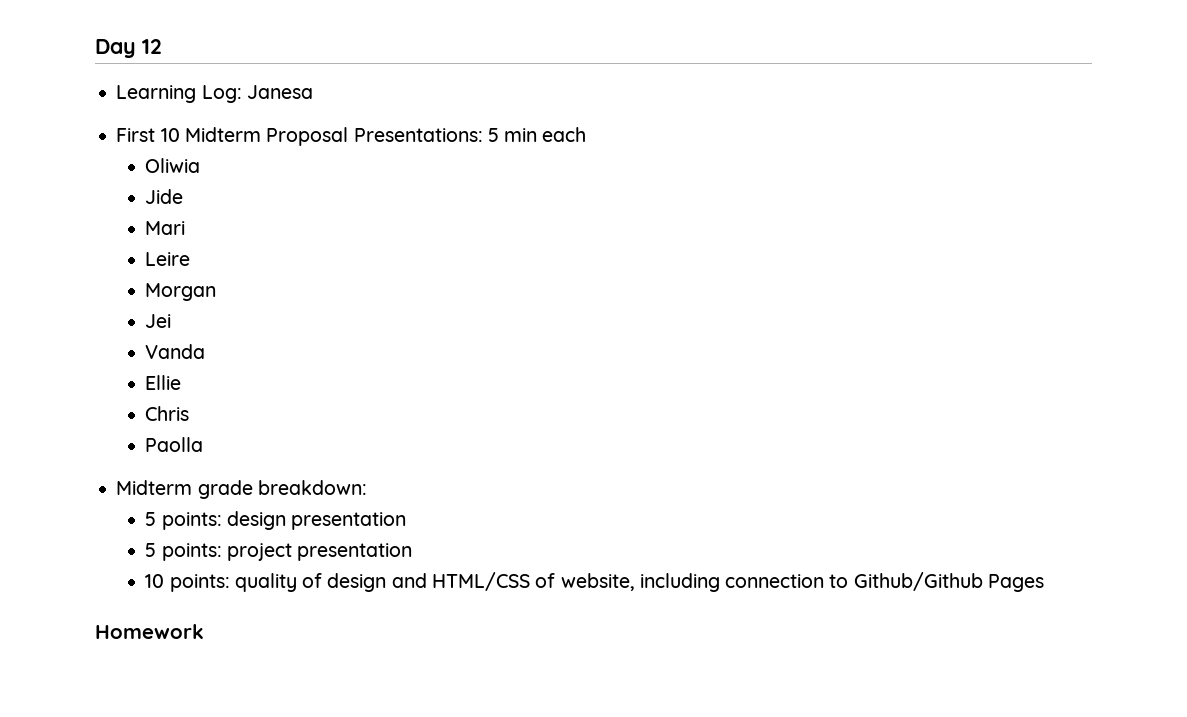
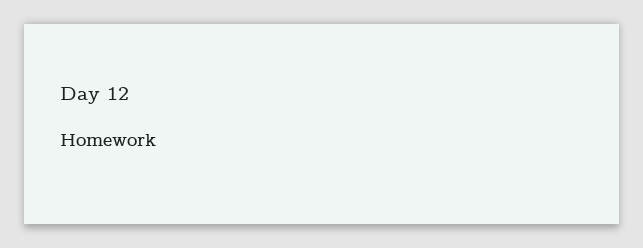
- Learning Log: Janesa
- First 10 Midterm Proposal Presentations: 5 min each
- Oliwia
- Jide
- Mari
- Leire
- Morgan
- Jei
- Vanda
- Ellie
- Chris
- Paolla
- Midterm grade breakdown:
- 5 points: design presentation
- 5 points: project presentation
- 10 points: quality of design and HTML/CSS of website, including connection to Github/Github Pages

